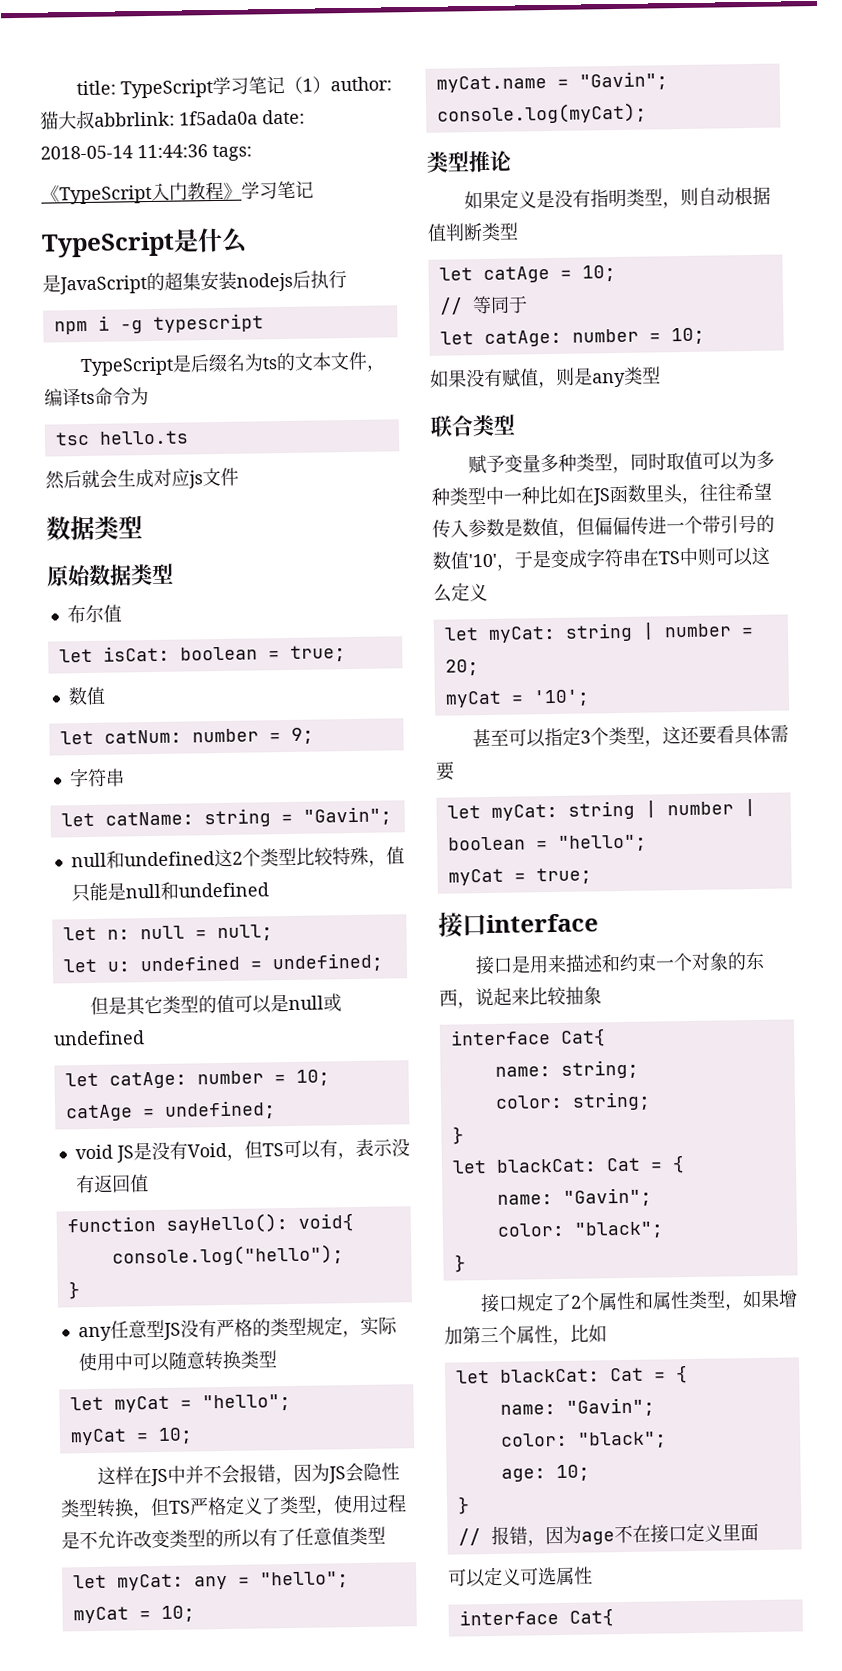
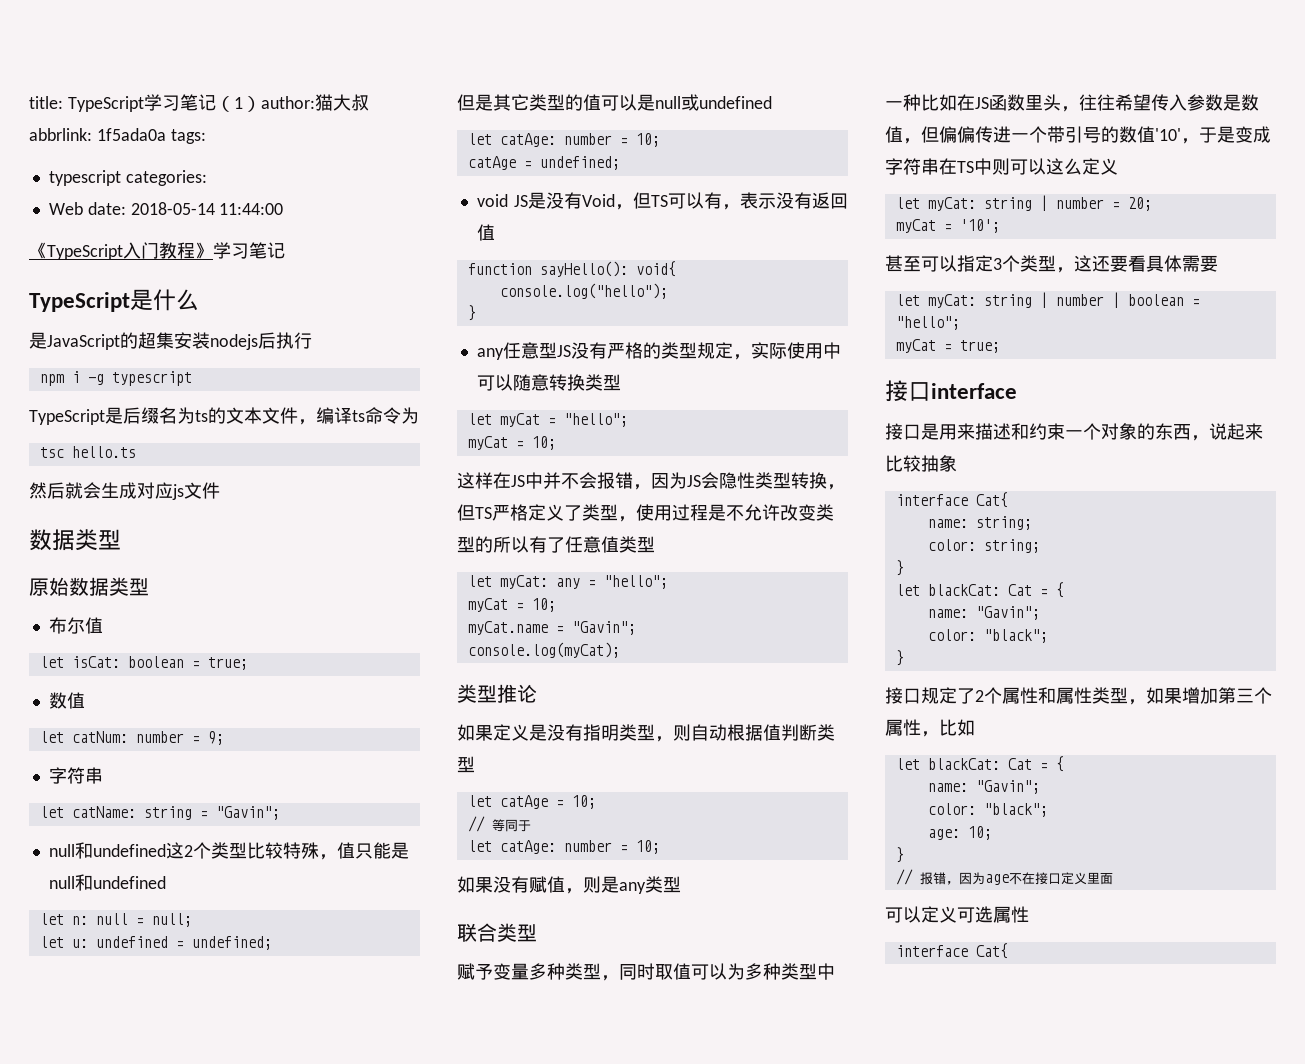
- title: TypeScript学习笔记（1）author:猫大叔abbrlink: 1f5ada0a date: 2018-05-14 11:44:36 tags:
+ title: TypeScript学习笔记（1）author:猫大叔abbrlink: 1f5ada0a tags:
+ typescript categories:
+ Web date: 2018-05-14 11:44:00

